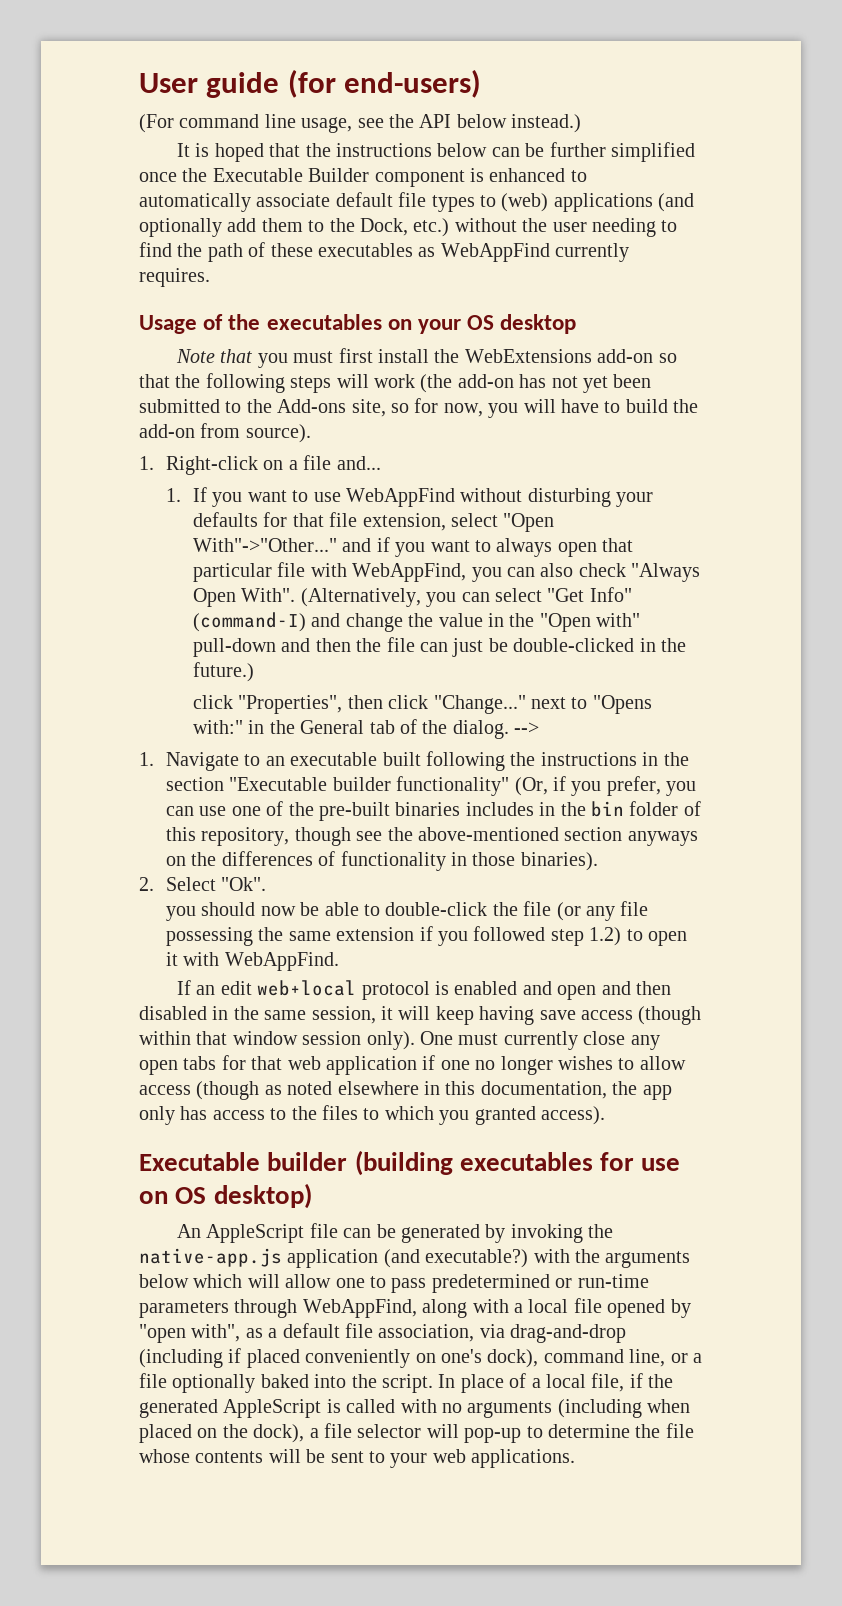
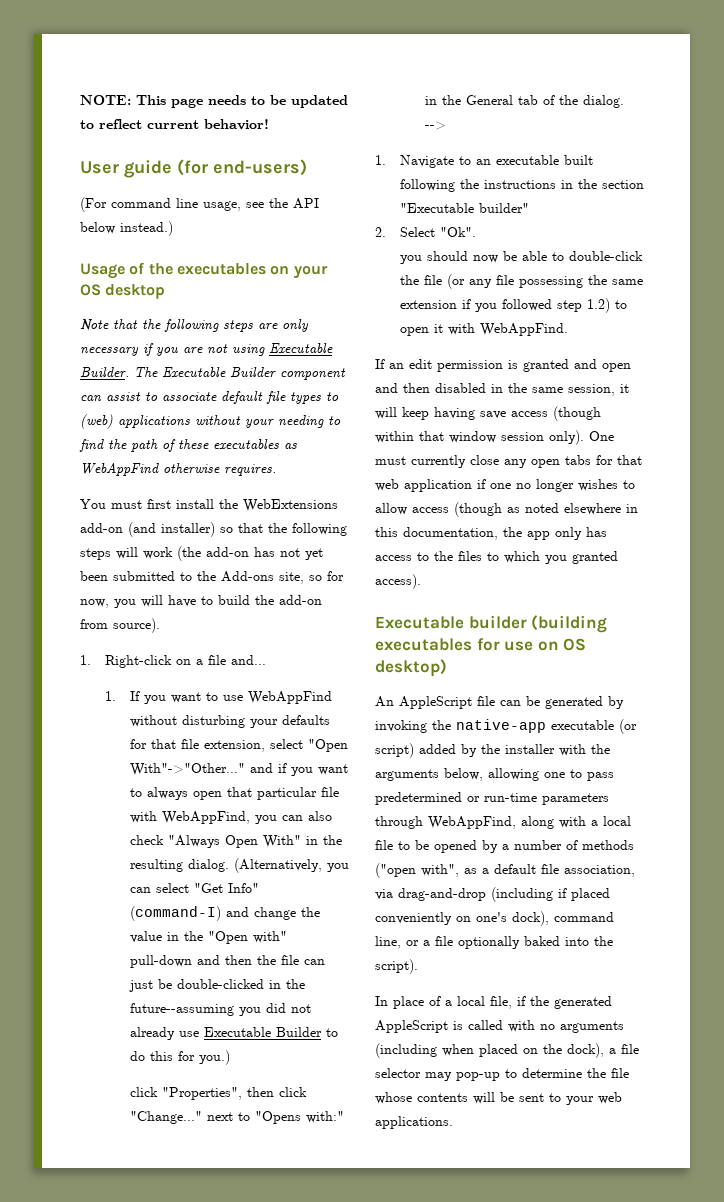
+ NOTE: This page needs to be updated to reflect current behavior!
- It is hoped that the instructions below can be further simplified once the Executable Builder component is enhanced to automatically associate default file types to (web) applications (and optionally add them to the Dock, etc.) without the user needing to find the path of these executables as WebAppFind currently requires.
- Note that you must first install the WebExtensions add-on so that the following steps will work (the add-on has not yet been submitted to the Add-ons site, so for now, you will have to build the add-on from source).
+ Note that the following steps are only necessary if you are not using Executable Builder. The Executable Builder component can assist to associate default file types to (web) applications without your needing to find the path of these executables as WebAppFind otherwise requires.
+ You must first install the WebExtensions add-on (and installer) so that the following steps will work (the add-on has not yet been submitted to the Add-ons site, so for now, you will have to build the add-on from source).
- 1. If you want to use WebAppFind without disturbing your defaults for that file extension, select "Open With"->"Other..." and if you want to always open that particular file with WebAppFind, you can also check "Always Open With".
+ 1. If you want to use WebAppFind without disturbing your defaults for that file extension, select "Open With"->"Other..." and if you want to always open that particular file with WebAppFind, you can also check "Always Open With" in the resulting dialog.
- (Alternatively, you can select "Get Info" (command-I) and change the value in the "Open with" pull-down and then the file can just be double-clicked in the future.)
+ (Alternatively, you can select "Get Info" (command-I) and change the value in the "Open with" pull-down and then the file can just be double-clicked in the future--assuming you did not already use Executable Builder to do this for you.)
- 1. Navigate to an executable built following the instructions in the section "Executable builder functionality" (Or, if you prefer, you can use one of the pre-built binaries includes in the bin folder of this repository, though see the above-mentioned section anyways on the differences of functionality in those binaries).
+ 1. Navigate to an executable built following the instructions in the section "Executable builder"
- If an edit web+local protocol is enabled and open and then disabled in the same session, it will keep having save access (though within that window session only).
+ If an edit permission is granted and open and then disabled in the same session, it will keep having save access (though within that window session only).
- An AppleScript file can be generated by invoking the native-app.js application (and executable?) with the arguments below which will allow one to pass predetermined or run-time parameters through WebAppFind, along with a local file opened by "open with", as a default file association, via drag-and-drop (including if placed conveniently on one's dock), command line, or a file optionally baked into the script. In place of a local file, if the generated AppleScript is called with no arguments (including when placed on the dock), a file selector will pop-up to determine the file whose contents will be sent to your web applications.
+ An AppleScript file can be generated by invoking the native-app executable (or script) added by the installer with the arguments below, allowing one to pass predetermined or run-time parameters through WebAppFind, along with a local file to be opened by a number of methods ("open with", as a default file association, via drag-and-drop (including if placed conveniently on one's dock), command line, or a file optionally baked into the script).
+ In place of a local file, if the generated AppleScript is called with no arguments (including when placed on the dock), a file selector may pop-up to determine the file whose contents will be sent to your web applications.

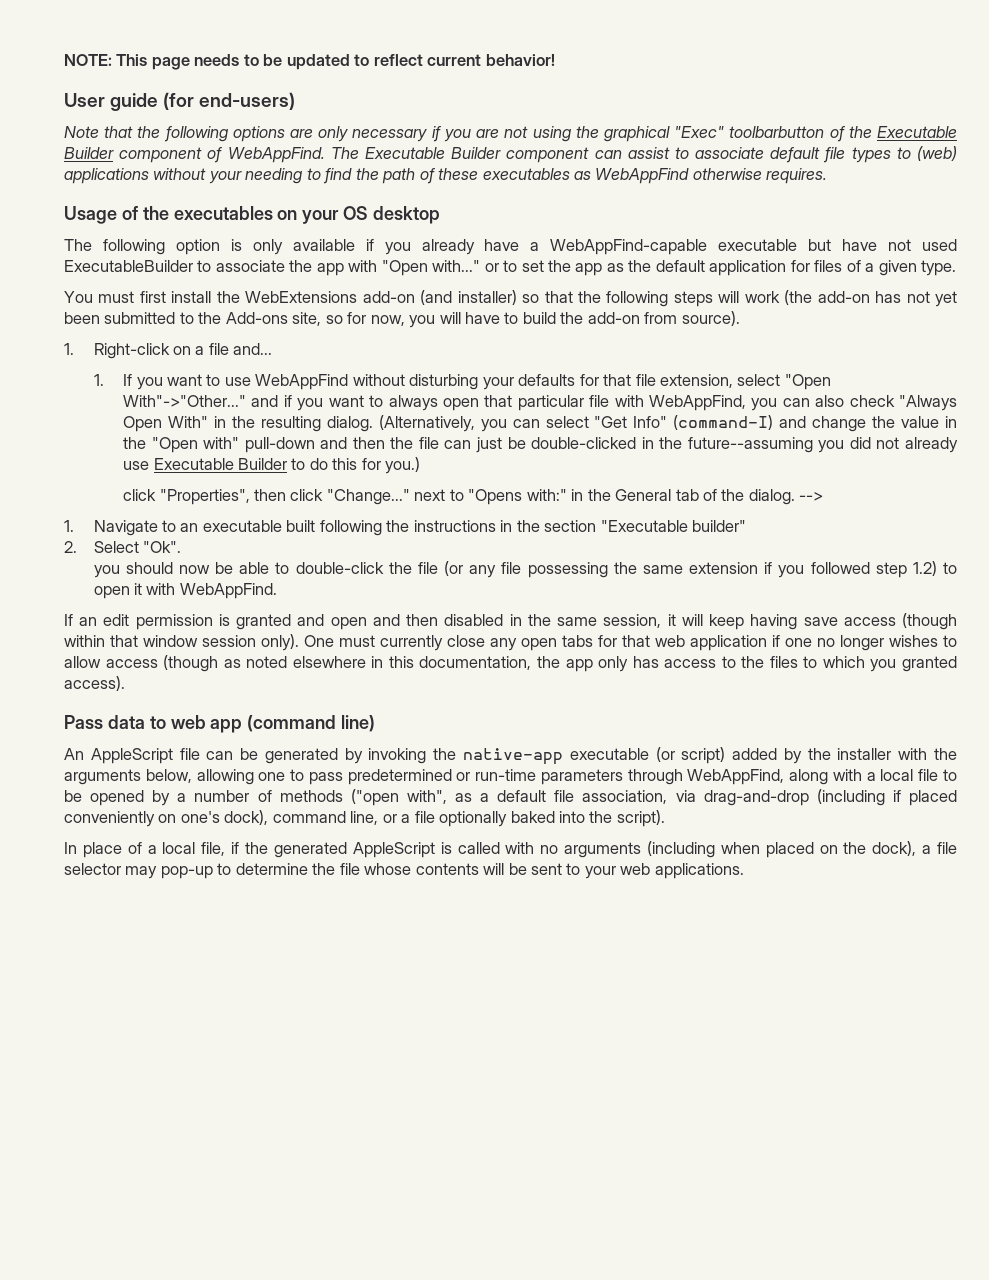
- (For command line usage, see the API below instead.)
- Usage of the executables on your OS desktop
- Note that the following steps are only necessary if you are not using Executable Builder.
+ Note that the following options are only necessary if you are not using the graphical "Exec" toolbarbutton of the Executable Builder component of WebAppFind.
+ Usage of the executables on your OS desktop
+ The following option is only available if you already have a WebAppFind-capable executable but have not used ExecutableBuilder to associate the app with "Open with..." or to set the app as the default application for files of a given type.
- Executable builder (building executables for use on OS desktop)
+ Pass data to web app (command line)

